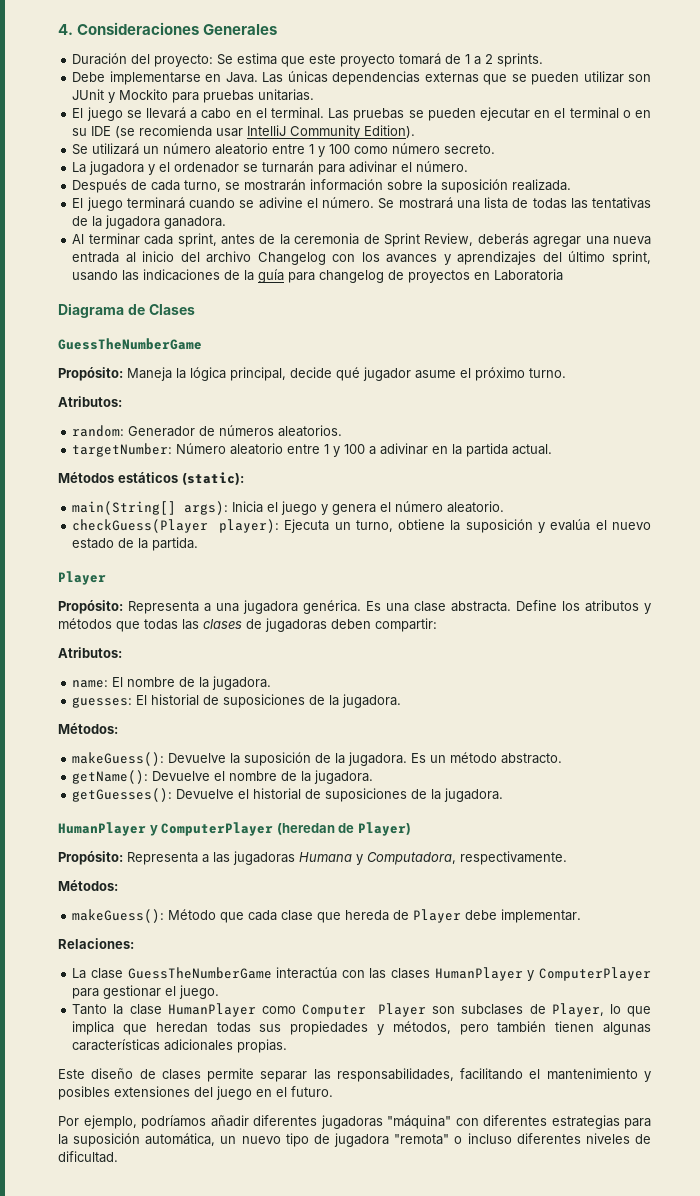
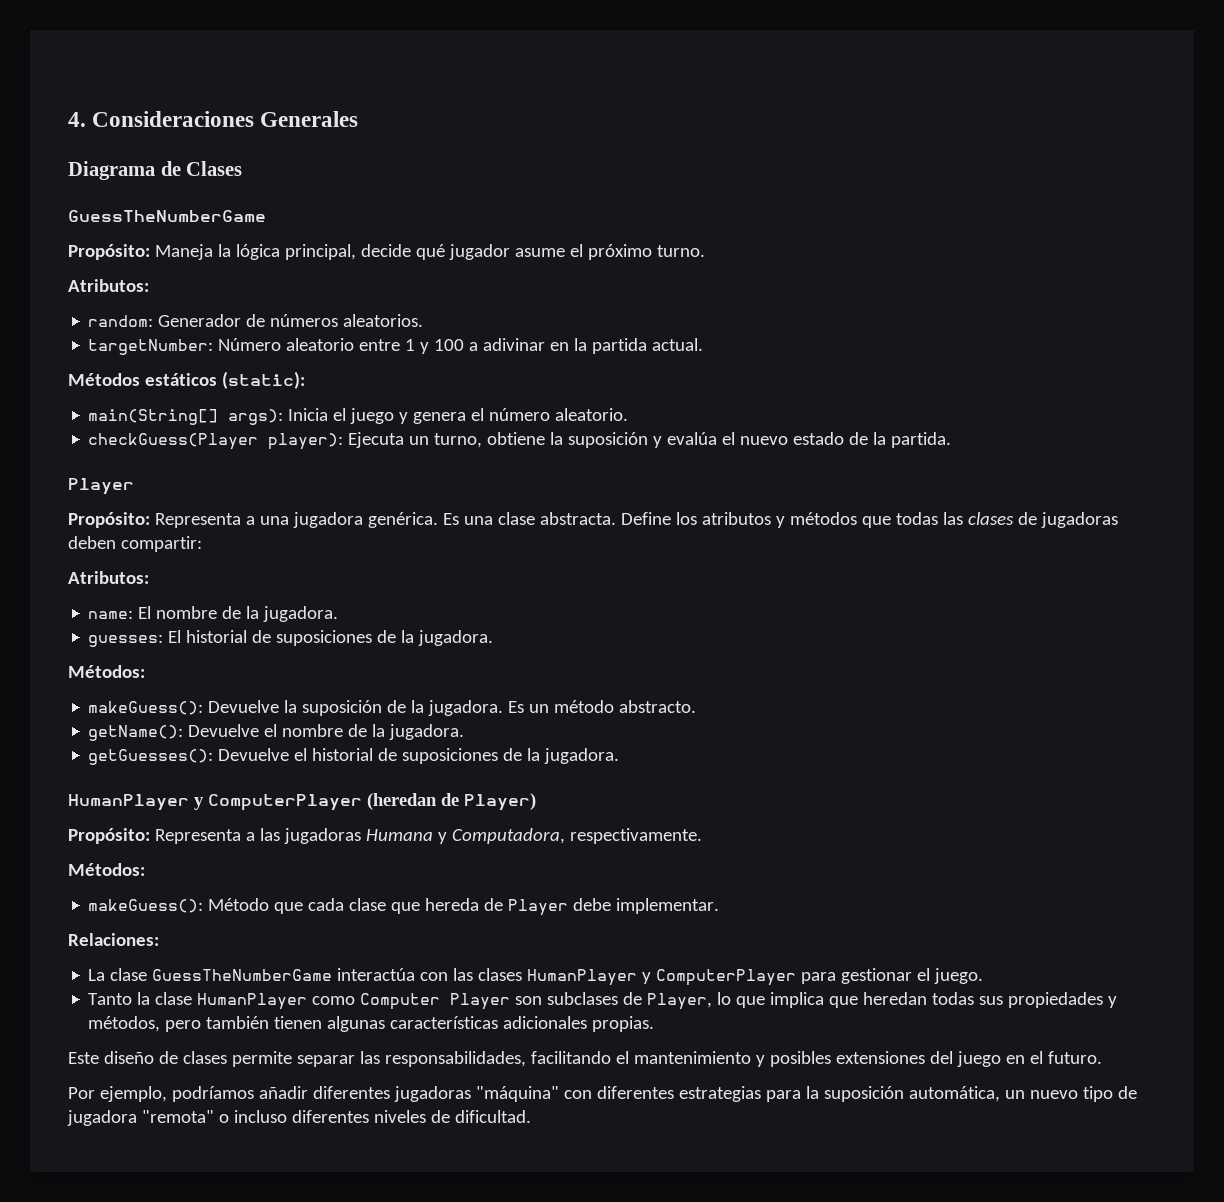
- Duración del proyecto: Se estima que este proyecto tomará de 1 a 2 sprints.
- Debe implementarse en Java. Las únicas dependencias externas que se pueden utilizar son JUnit y Mockito para pruebas unitarias.
- El juego se llevará a cabo en el terminal. Las pruebas se pueden ejecutar en el terminal o en su IDE (se recomienda usar IntelliJ Community Edition).
- Se utilizará un número aleatorio entre 1 y 100 como número secreto.
- La jugadora y el ordenador se turnarán para adivinar el número.
- Después de cada turno, se mostrarán información sobre la suposición realizada.
- El juego terminará cuando se adivine el número. Se mostrará una lista de todas las tentativas de la jugadora ganadora.
- Al terminar cada sprint, antes de la ceremonia de Sprint Review, deberás agregar una nueva entrada al inicio del archivo Changelog con los avances y aprendizajes del último sprint, usando las indicaciones de la guía para changelog de proyectos en Laboratoria

